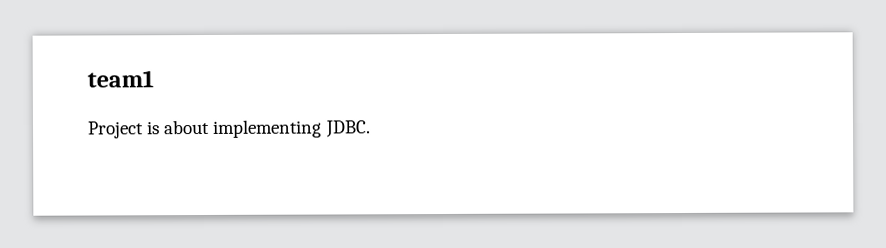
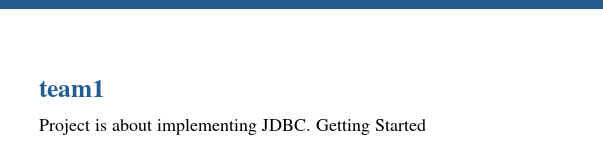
+ Getting Started

